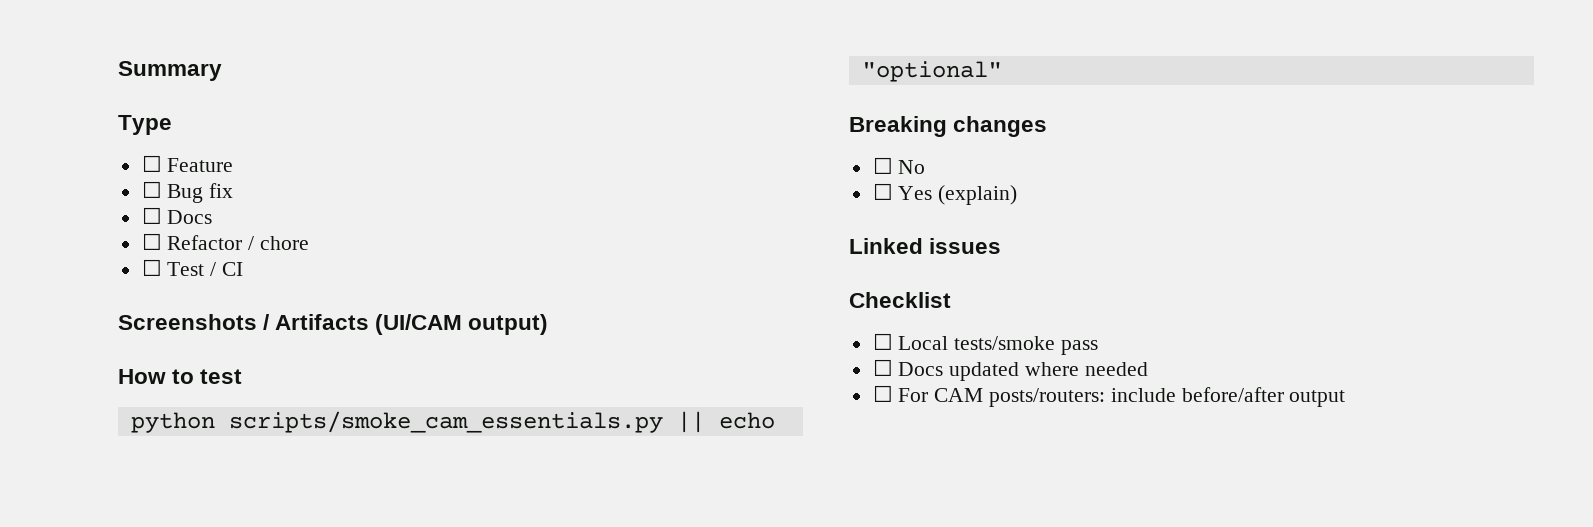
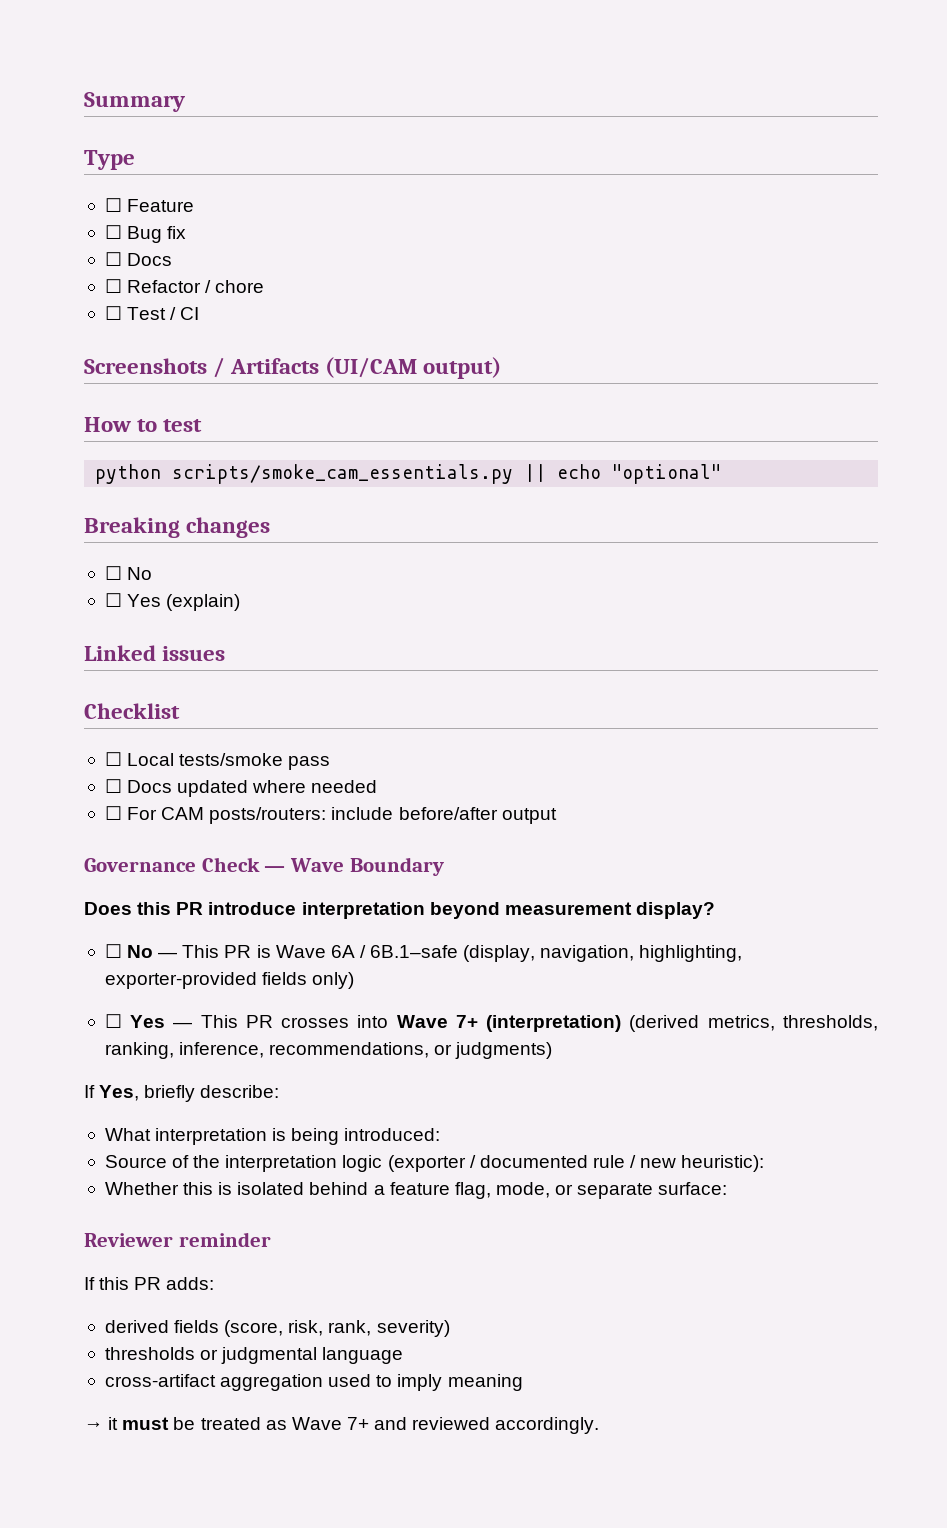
+ Governance Check — Wave Boundary
+ Does this PR introduce interpretation beyond measurement display?
+ ☐ No — This PR is Wave 6A / 6B.1–safe (display, navigation, highlighting, exporter-provided fields only)
+ ☐ Yes — This PR crosses into Wave 7+ (interpretation) (derived metrics, thresholds, ranking, inference, recommendations, or judgments)
+ If Yes, briefly describe:
+ What interpretation is being introduced:
+ Source of the interpretation logic (exporter / documented rule / new heuristic):
+ Whether this is isolated behind a feature flag, mode, or separate surface:
+ Reviewer reminder
+ If this PR adds:
+ derived fields (score, risk, rank, severity)
+ thresholds or judgmental language
+ cross-artifact aggregation used to imply meaning
+ → it must be treated as Wave 7+ and reviewed accordingly.

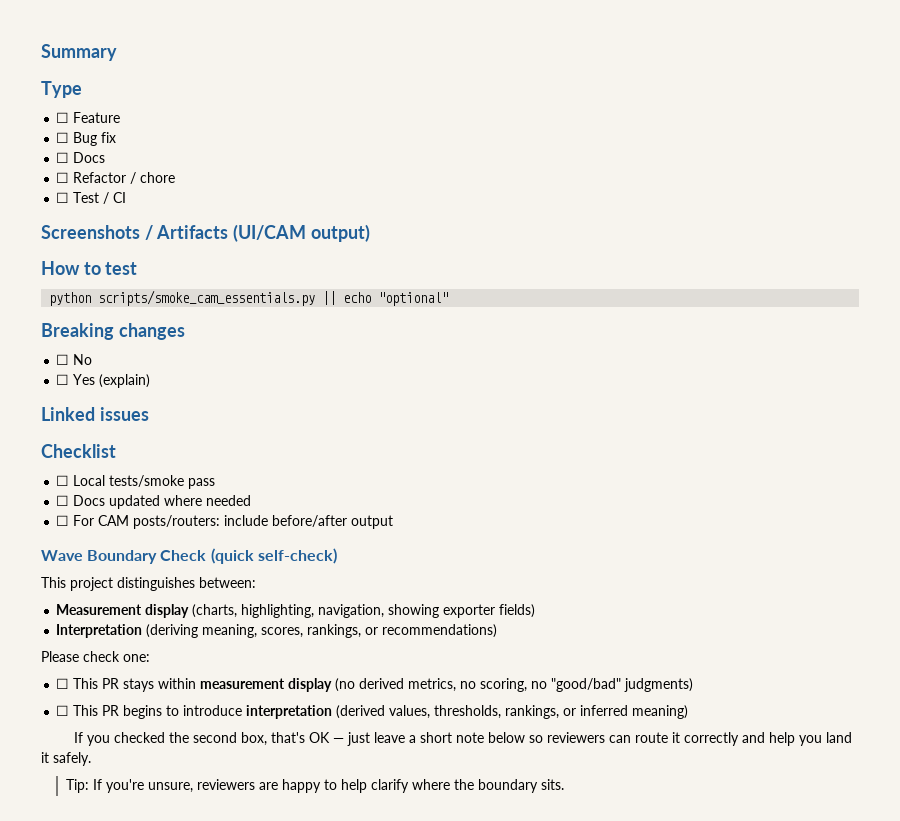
- Governance Check — Wave Boundary
- Does this PR introduce interpretation beyond measurement display?
- ☐ No — This PR is Wave 6A / 6B.1–safe (display, navigation, highlighting, exporter-provided fields only)
- ☐ Yes — This PR crosses into Wave 7+ (interpretation) (derived metrics, thresholds, ranking, inference, recommendations, or judgments)
- If Yes, briefly describe:
- What interpretation is being introduced:
- Source of the interpretation logic (exporter / documented rule / new heuristic):
- Whether this is isolated behind a feature flag, mode, or separate surface:
- Reviewer reminder
- If this PR adds:
- derived fields (score, risk, rank, severity)
- thresholds or judgmental language
- cross-artifact aggregation used to imply meaning
- → it must be treated as Wave 7+ and reviewed accordingly.
+ Wave Boundary Check (quick self-check)
+ This project distinguishes between:
+ Measurement display (charts, highlighting, navigation, showing exporter fields)
+ Interpretation (deriving meaning, scores, rankings, or recommendations)
+ Please check one:
+ ☐ This PR stays within measurement display (no derived metrics, no scoring, no "good/bad" judgments)
+ ☐ This PR begins to introduce interpretation (derived values, thresholds, rankings, or inferred meaning)
+ If you checked the second box, that's OK — just leave a short note below so reviewers can route it correctly and help you land it safely.
+ Tip: If you're unsure, reviewers are happy to help clarify where the boundary sits.

